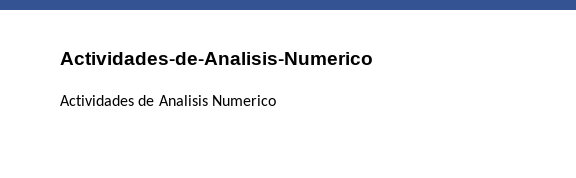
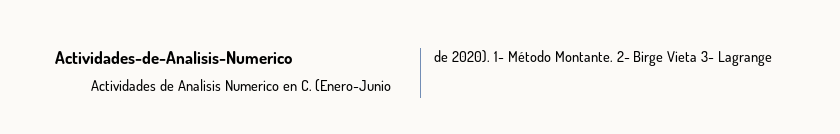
- Actividades de Analisis Numerico
+ Actividades de Analisis Numerico en C. (Enero-Junio de 2020). 1- Método Montante. 2- Birge Vieta 3- Lagrange

